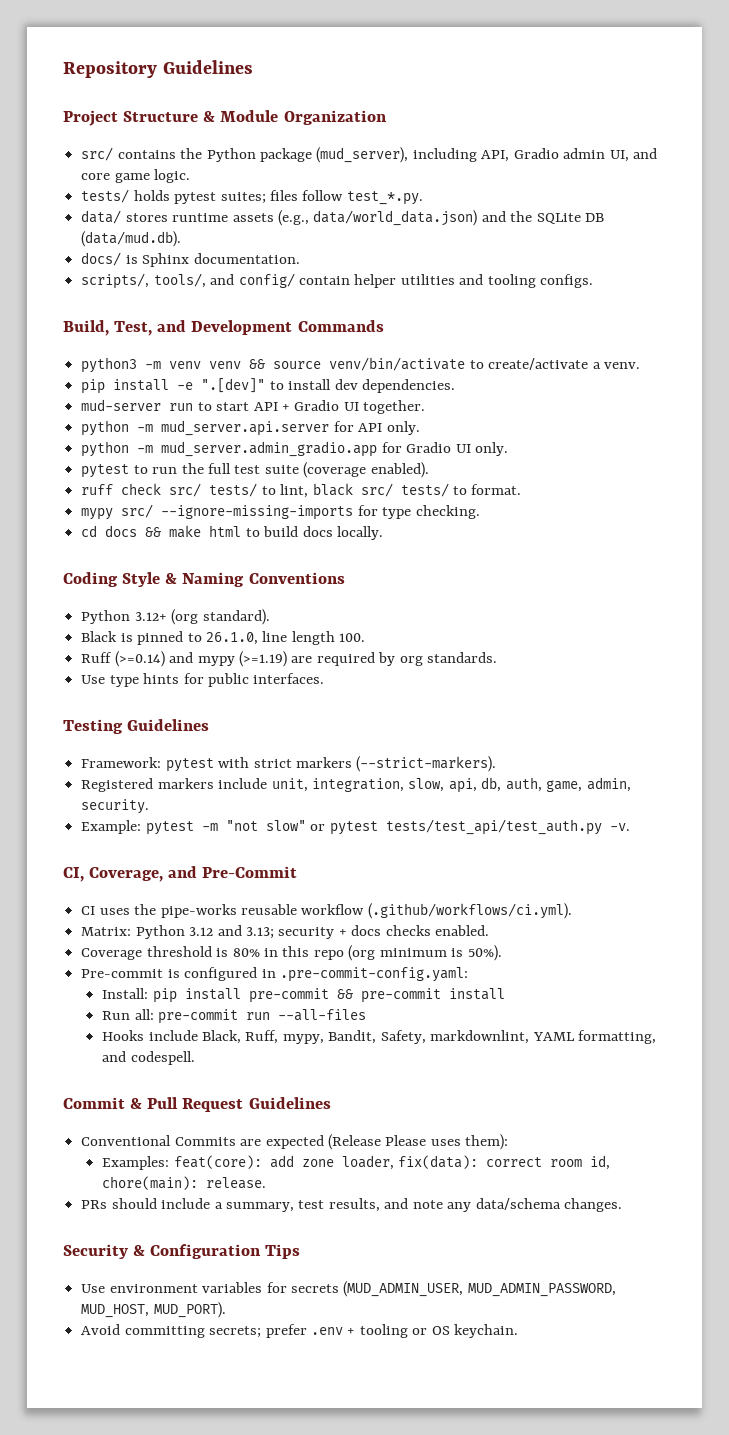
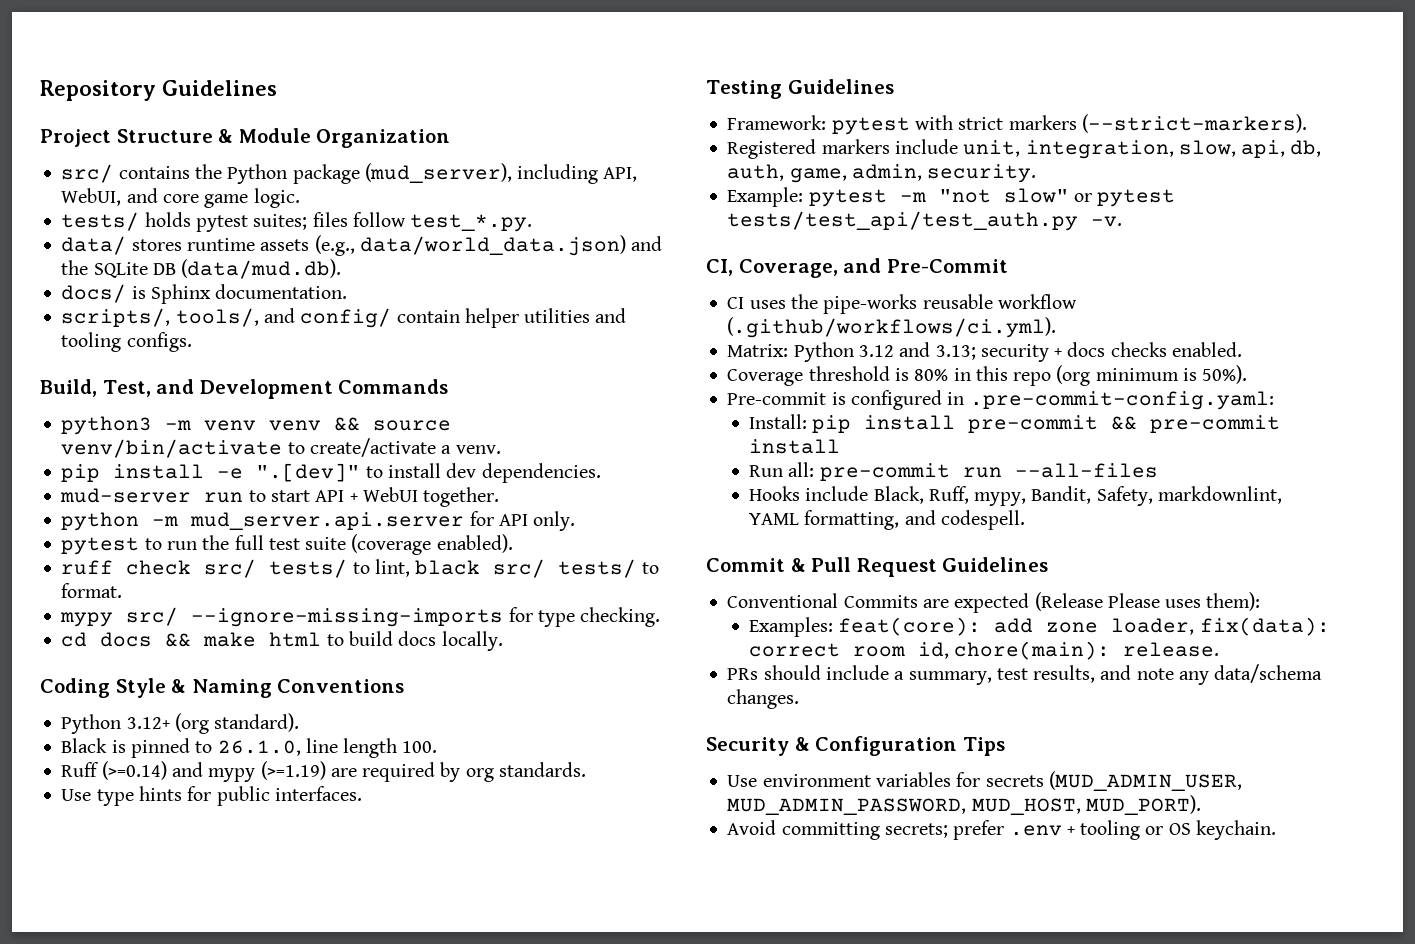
- src/ contains the Python package (mud_server), including API, Gradio admin UI, and core game logic.
+ src/ contains the Python package (mud_server), including API, WebUI, and core game logic.
- mud-server run to start API + Gradio UI together.
+ mud-server run to start API + WebUI together.
- python -m mud_server.admin_gradio.app for Gradio UI only.

